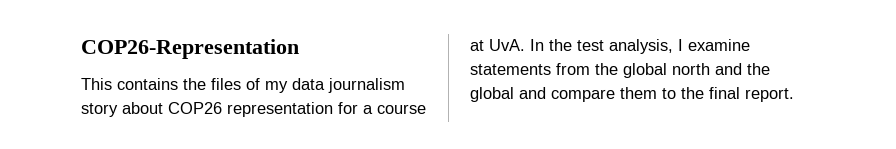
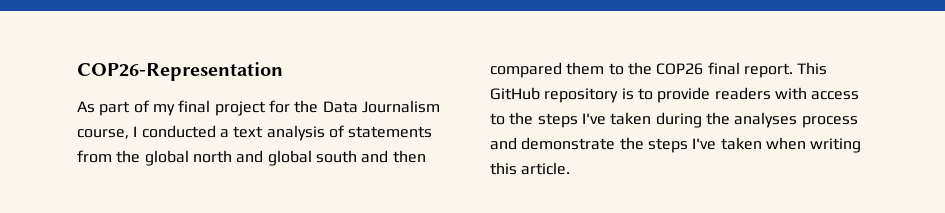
- This contains the files of my data journalism story about COP26 representation for a course at UvA. In the test analysis, I examine statements from the global north and the global and compare them to the final report.
+ As part of my final project for the Data Journalism course, I conducted a text analysis of statements from the global north and global south and then compared them to the COP26 final report.
+ This GitHub repository is to provide readers with access to the steps I've taken during the analyses process and demonstrate the steps I've taken when writing this article.

